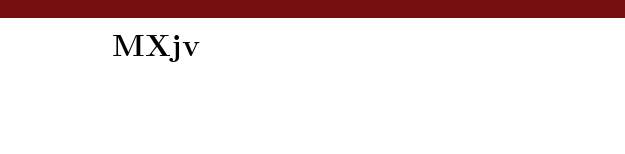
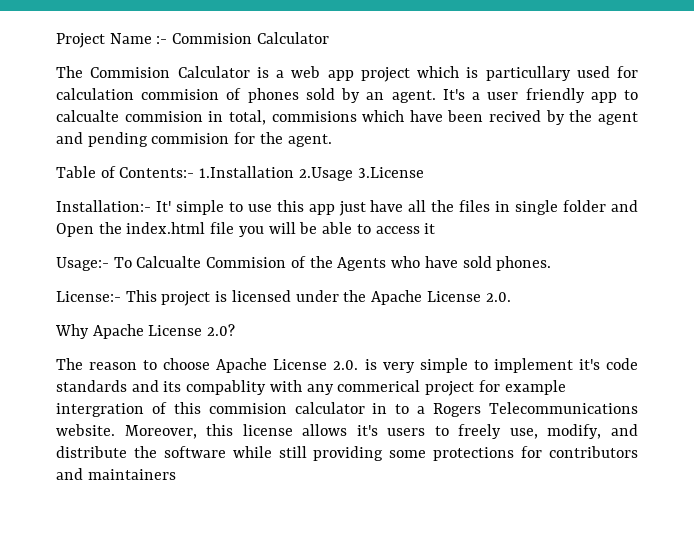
- MXjv
+ Project Name :- Commision Calculator
+ The Commision Calculator is a web app project which is particullary used for calculation commision of phones sold by an agent. It's a user friendly app to calcualte commision in total, commisions which have been recived by the agent and pending commision for the agent.
+ Table of Contents:- 1.Installation 2.Usage 3.License
+ Installation:- It' simple to use this app just have all the files in single folder and Open the index.html file you will be able to access it
+ Usage:- To Calcualte Commision of the Agents who have sold phones.
+ License:- This project is licensed under the Apache License 2.0.
+ Why Apache License 2.0?
+ The reason to choose Apache License 2.0. is very simple to implement it's code standards and its compablity with any commerical project for example intergration of this commision calculator in to a Rogers Telecommunications website. Moreover, this license allows it's users to freely use, modify, and distribute the software while still providing some protections for contributors and maintainers

